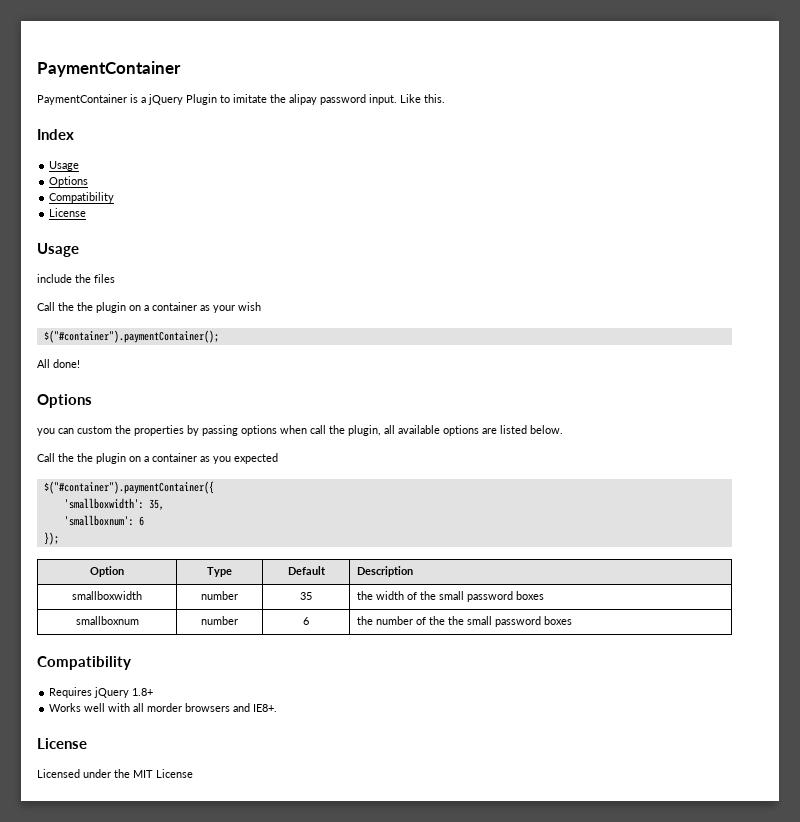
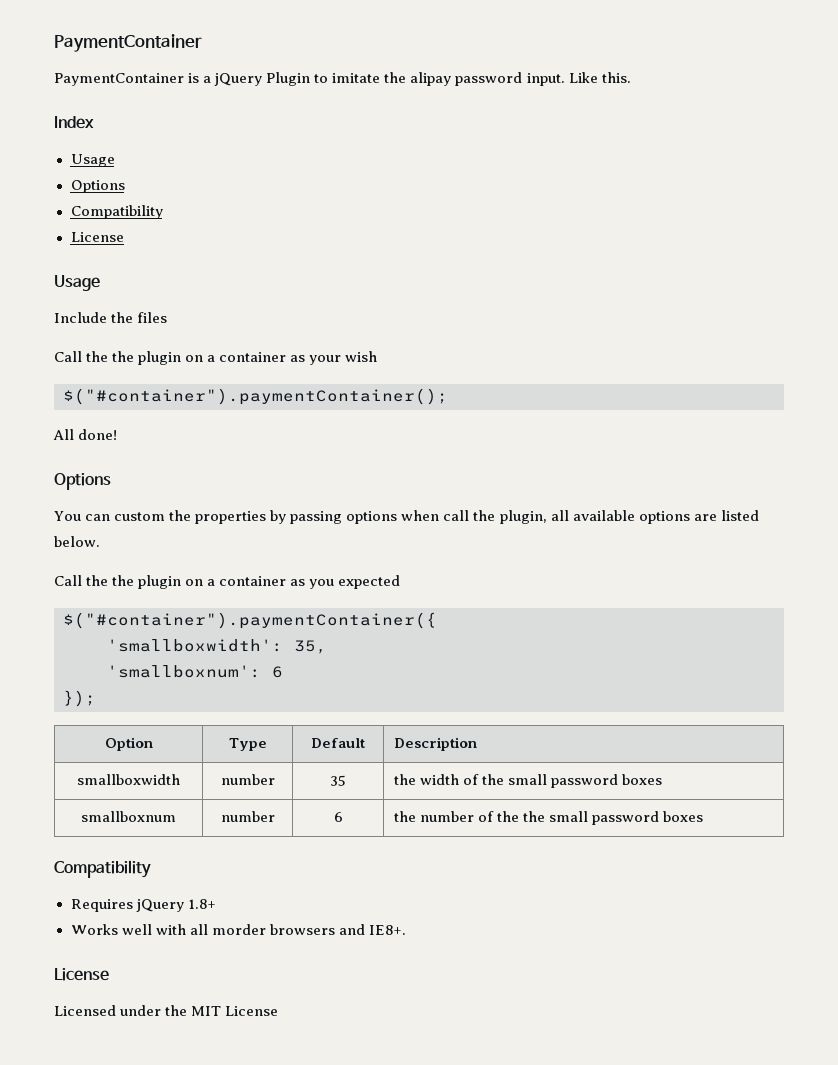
- include the files
+ Include the files
- you can custom the properties by passing options when call the plugin, all available options are listed below.
+ You can custom the properties by passing options when call the plugin, all available options are listed below.

